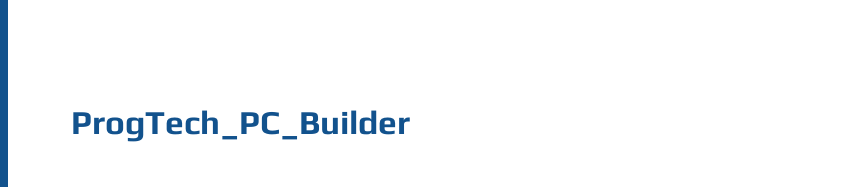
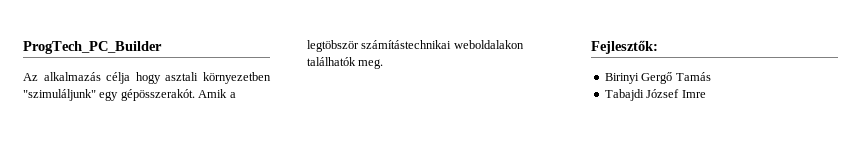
+ Az alkalmazás célja hogy asztali környezetben "szimuláljunk" egy gépösszerakót. Amik a legtöbször számítástechnikai weboldalakon találhatók meg.
+ Fejlesztők:
+ Birinyi Gergő Tamás
+ Tabajdi József Imre

